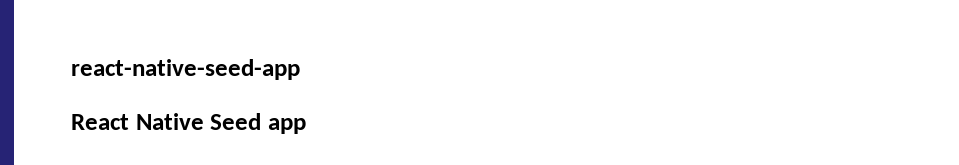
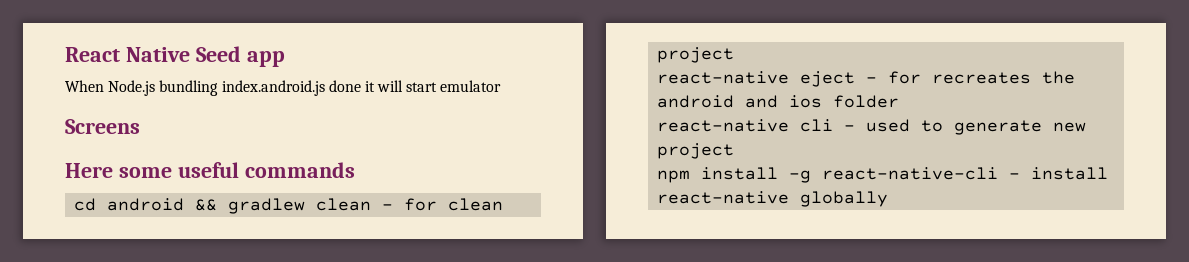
- react-native-seed-app
+ When Node.js bundling index.android.js done it will start emulator
+ Screens
+ Here some useful commands
+ cd android && gradlew clean - for clean project
+ react-native eject - for recreates the android and ios folder
+ react-native cli - used to generate new project
+ npm install –g react-native-cli - install react-native globally

